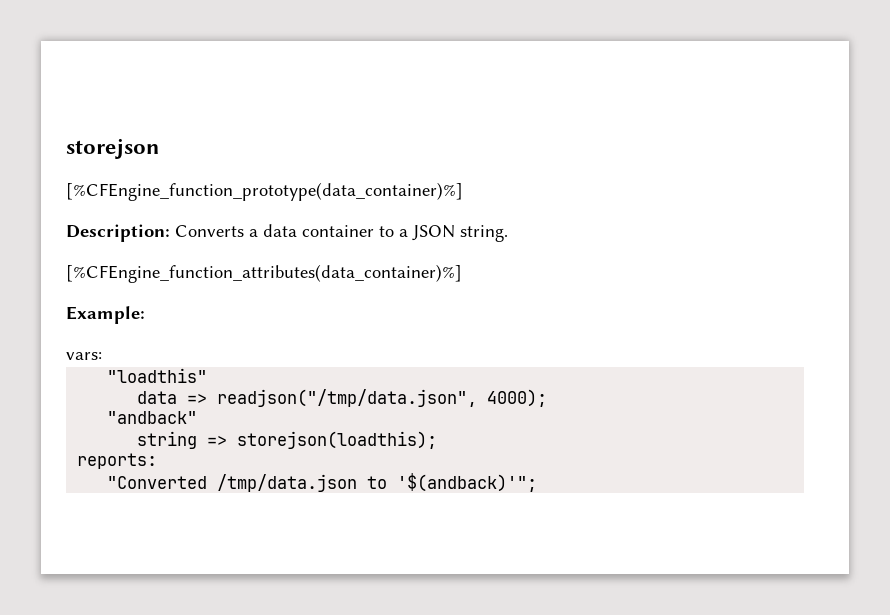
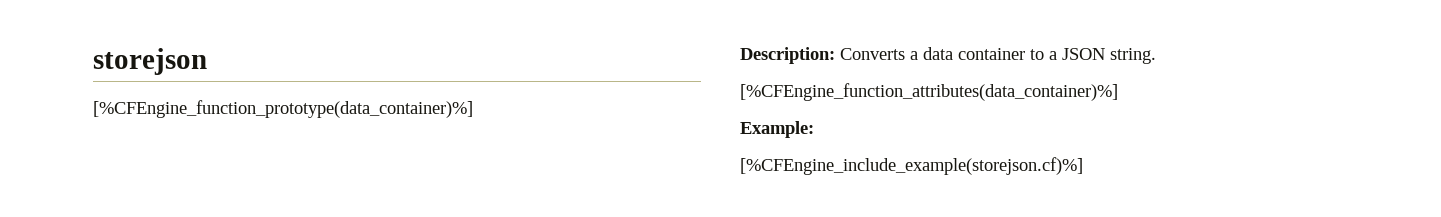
- vars:
- "loadthis"
- data => readjson("/tmp/data.json", 4000);
- "andback"
- string => storejson(loadthis);
- reports:
- "Converted /tmp/data.json to '$(andback)'";
+ [%CFEngine_include_example(storejson.cf)%]

